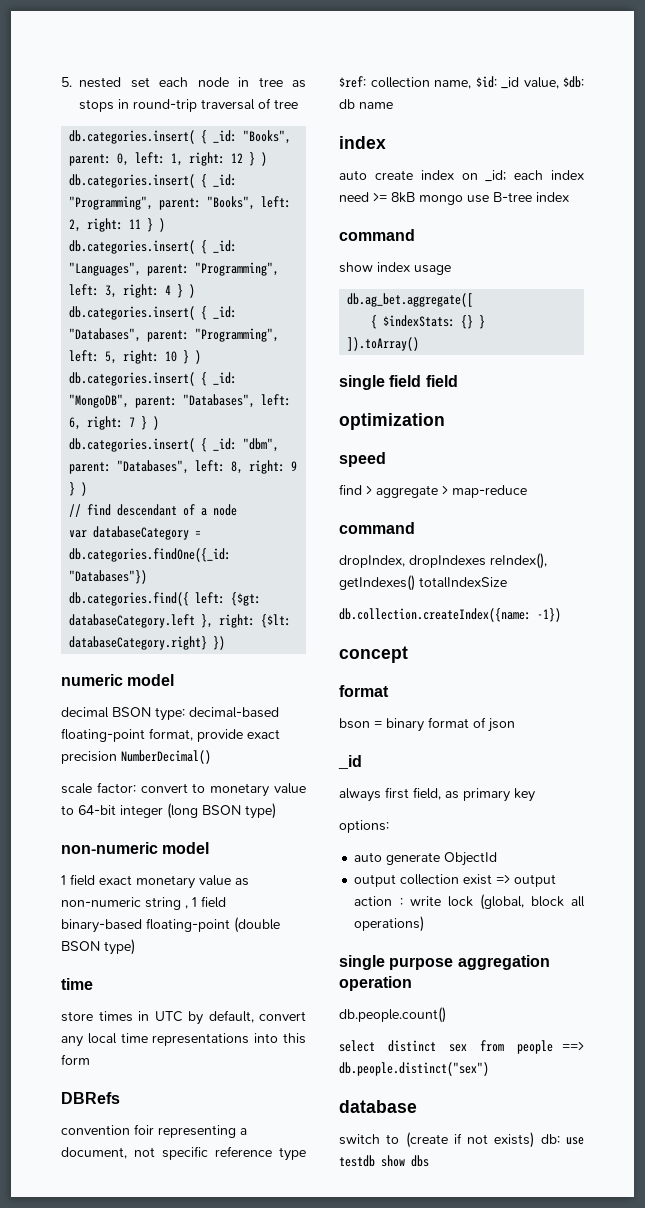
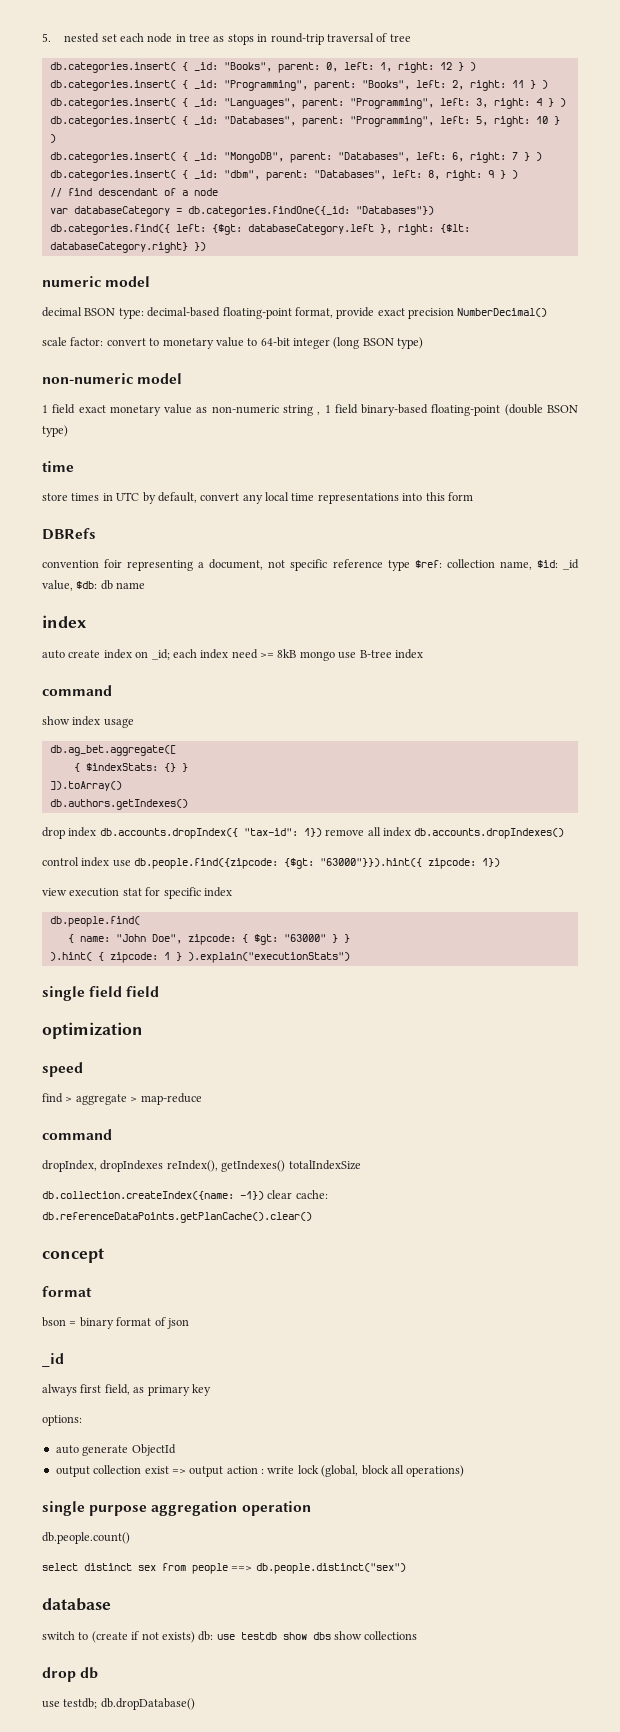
+ db.authors.getIndexes()
+ drop index db.accounts.dropIndex({ "tax-id": 1}) remove all index db.accounts.dropIndexes()
+ control index use db.people.find({zipcode: {$gt: "63000"}}).hint({ zipcode: 1})
+ view execution stat for specific index
+ db.people.find(
+ { name: "John Doe", zipcode: { $gt: "63000" } }
+ ).hint( { zipcode: 1 } ).explain("executionStats")
- db.collection.createIndex({name: -1})
+ db.collection.createIndex({name: -1}) clear cache: db.referenceDataPoints.getPlanCache().clear()
- switch to (create if not exists) db: use testdb show dbs
+ switch to (create if not exists) db: use testdb show dbs show collections
+ drop db
+ use testdb; db.dropDatabase()

